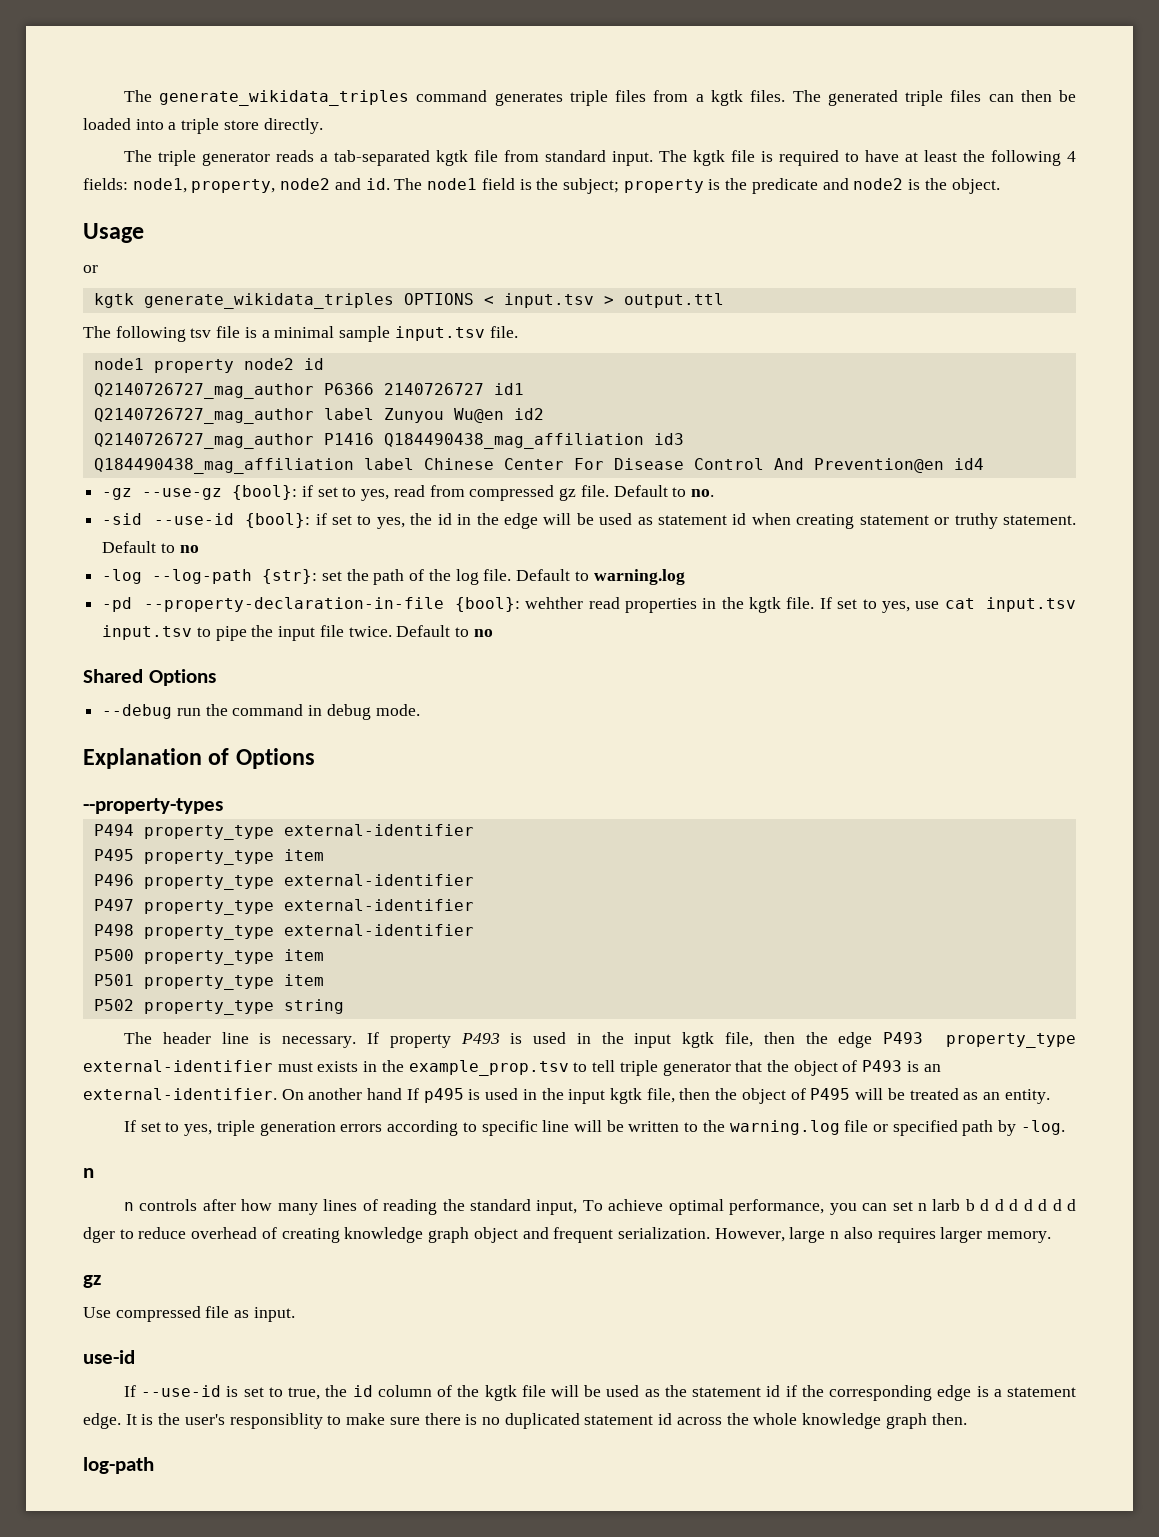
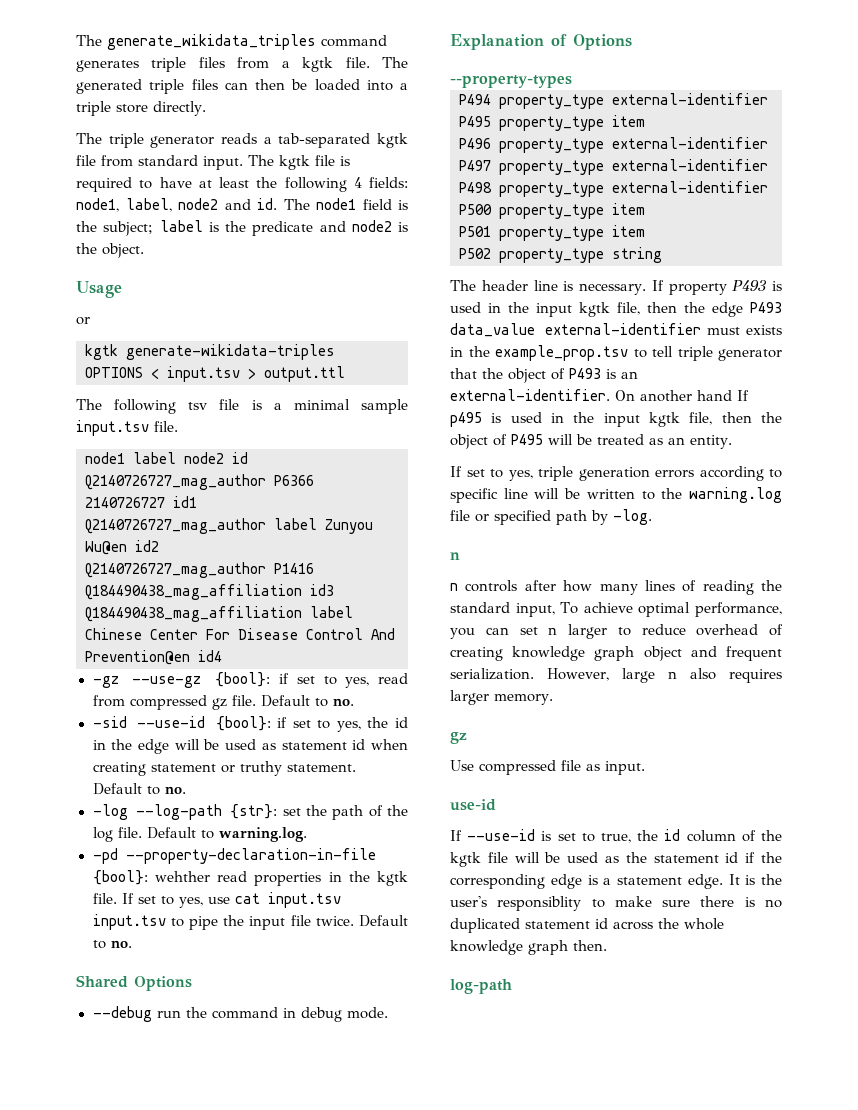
- The generate_wikidata_triples command generates triple files from a kgtk files.
+ The generate_wikidata_triples command generates triple files from a kgtk file.
- The kgtk file is required to have at least the following 4 fields: node1, property, node2 and id.
+ The kgtk file is required to have at least the following 4 fields: node1, label, node2 and id.
- The node1 field is the subject; property is the predicate and node2 is the object.
+ The node1 field is the subject; label is the predicate and node2 is the object.
- kgtk generate_wikidata_triples OPTIONS < input.tsv > output.ttl
+ kgtk generate-wikidata-triples OPTIONS < input.tsv > output.ttl
- node1 property node2 id
+ node1 label node2 id
- -sid --use-id {bool}: if set to yes, the id in the edge will be used as statement id when creating statement or truthy statement. Default to no
+ -sid --use-id {bool}: if set to yes, the id in the edge will be used as statement id when creating statement or truthy statement. Default to no.
- Default to warning.log
+ Default to warning.log.
- If set to yes, use cat input.tsv input.tsv to pipe the input file twice. Default to no
+ If set to yes, use cat input.tsv input.tsv to pipe the input file twice. Default to no.
- If property P493 is used in the input kgtk file, then the edge P493 property_type external-identifier must exists in the example_prop.tsv to tell triple generator that the object of P493 is an external-identifier.
+ If property P493 is used in the input kgtk file, then the edge P493 data_value external-identifier must exists in the example_prop.tsv to tell triple generator that the object of P493 is an external-identifier.
- n controls after how many lines of reading the standard input, To achieve optimal performance, you can set n larb b d d d d d d d dger to reduce overhead of creating knowledge graph object and frequent serialization.
+ n controls after how many lines of reading the standard input, To achieve optimal performance, you can set n larger to reduce overhead of creating knowledge graph object and frequent serialization.

